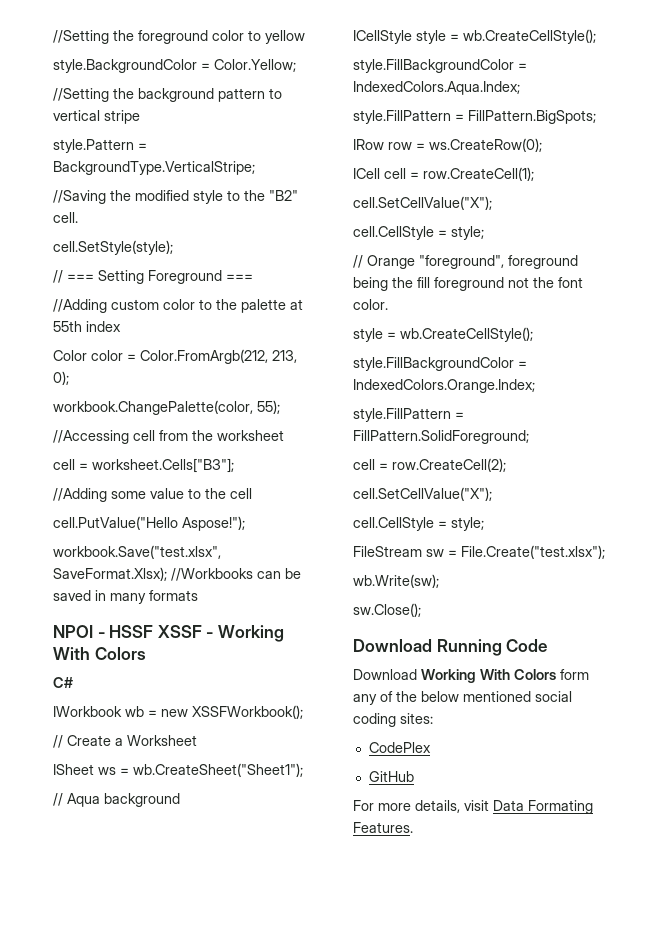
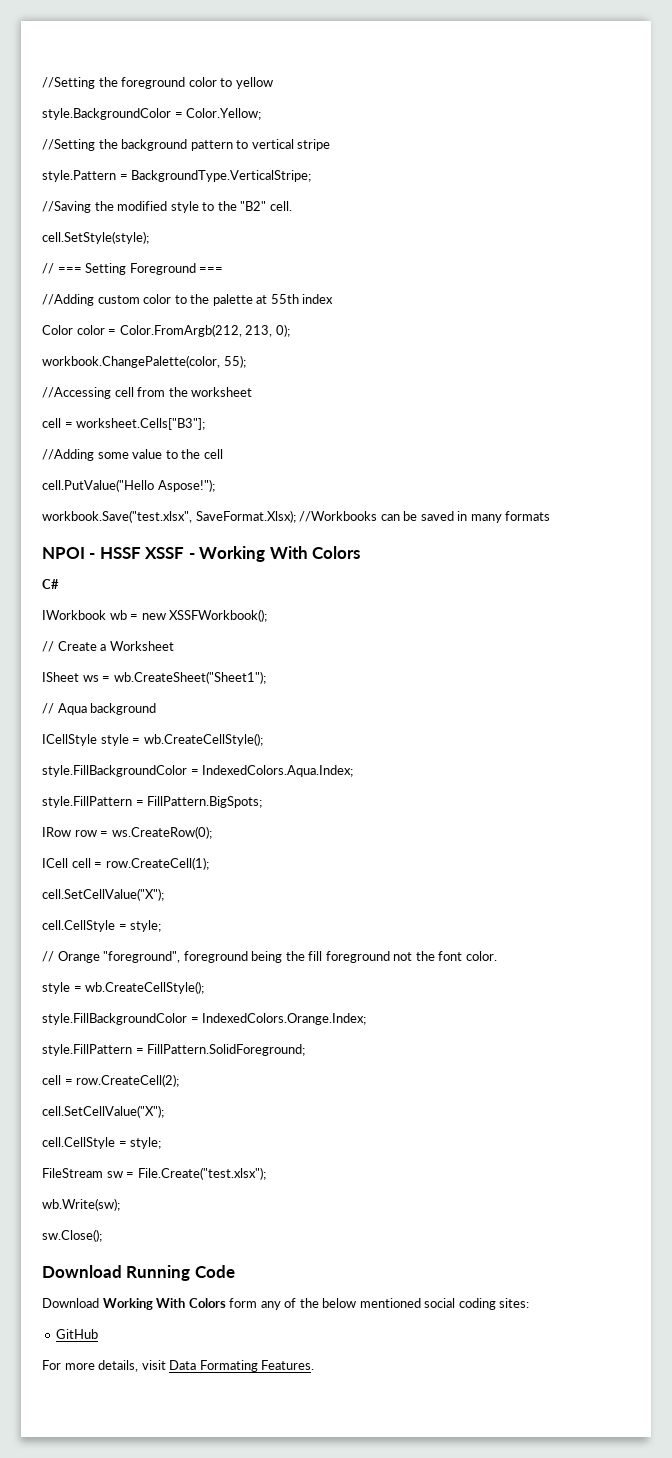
- CodePlex

